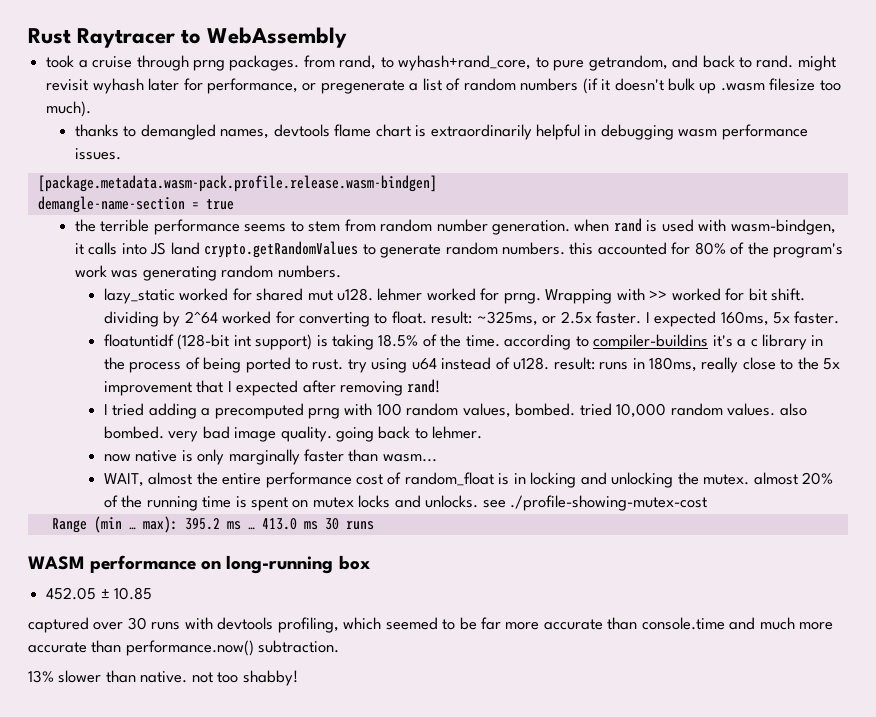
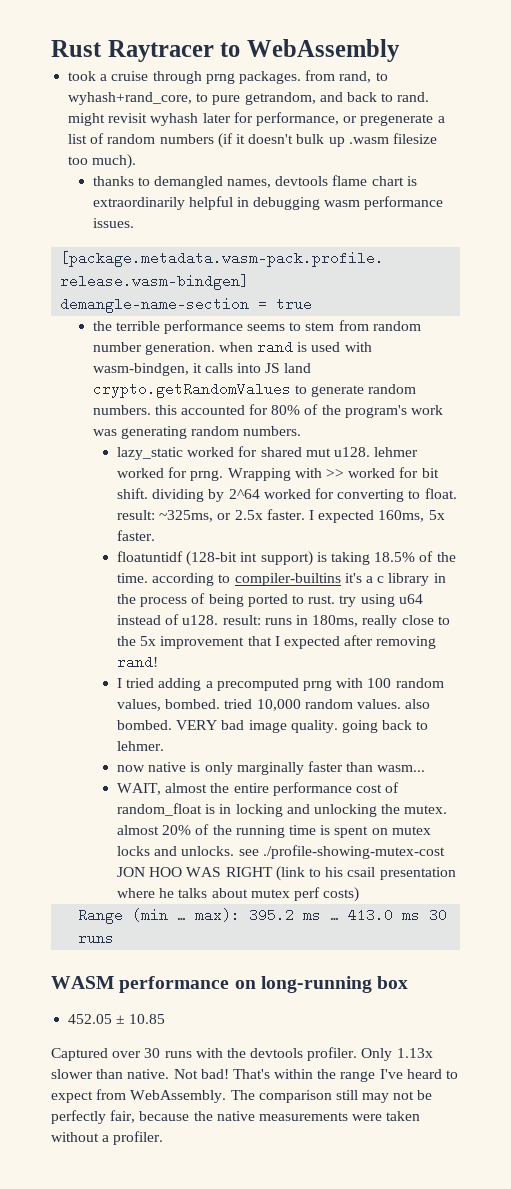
- floatuntidf (128-bit int support) is taking 18.5% of the time. according to compiler-buildins it's a c library in the process of being ported to rust. try using u64 instead of u128. result: runs in 180ms, really close to the 5x improvement that I expected after removing rand!
+ floatuntidf (128-bit int support) is taking 18.5% of the time. according to compiler-builtins it's a c library in the process of being ported to rust. try using u64 instead of u128. result: runs in 180ms, really close to the 5x improvement that I expected after removing rand!
- I tried adding a precomputed prng with 100 random values, bombed. tried 10,000 random values. also bombed. very bad image quality. going back to lehmer.
+ I tried adding a precomputed prng with 100 random values, bombed. tried 10,000 random values. also bombed. VERY bad image quality. going back to lehmer.
- WAIT, almost the entire performance cost of random_float is in locking and unlocking the mutex. almost 20% of the running time is spent on mutex locks and unlocks. see ./profile-showing-mutex-cost
+ WAIT, almost the entire performance cost of random_float is in locking and unlocking the mutex. almost 20% of the running time is spent on mutex locks and unlocks. see ./profile-showing-mutex-cost JON HOO WAS RIGHT (link to his csail presentation where he talks about mutex perf costs)
- captured over 30 runs with devtools profiling, which seemed to be far more accurate than console.time and much more accurate than performance.now() subtraction.
- 13% slower than native. not too shabby!
+ Captured over 30 runs with the devtools profiler. Only 1.13x slower than native. Not bad! That's within the range I've heard to expect from WebAssembly. The comparison still may not be perfectly fair, because the native measurements were taken without a profiler.

